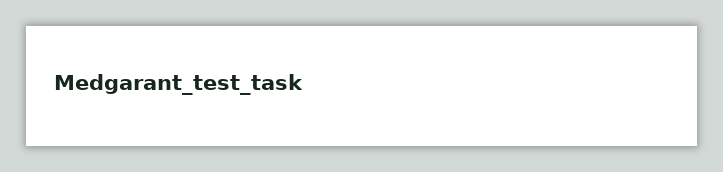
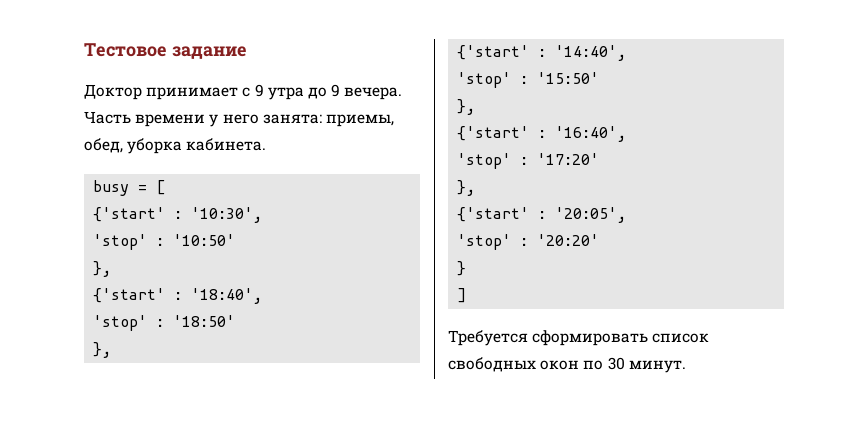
- Medgarant_test_task
+ Тестовое задание
+ Доктор принимает с 9 утра до 9 вечера. Часть времени у него занята: приемы, обед, уборка кабинета.
+ busy = [
+ {'start' : '10:30',
+ 'stop' : '10:50'
+ },
+ {'start' : '18:40',
+ 'stop' : '18:50'
+ },
+ {'start' : '14:40',
+ 'stop' : '15:50'
+ },
+ {'start' : '16:40',
+ 'stop' : '17:20'
+ },
+ {'start' : '20:05',
+ 'stop' : '20:20'
+ }
+ ]
+ Требуется сформировать список свободных окон по 30 минут.

